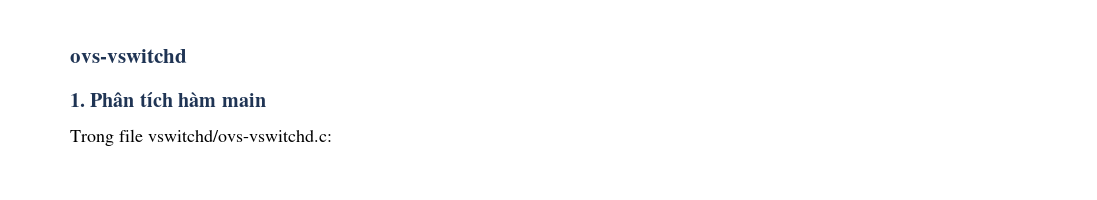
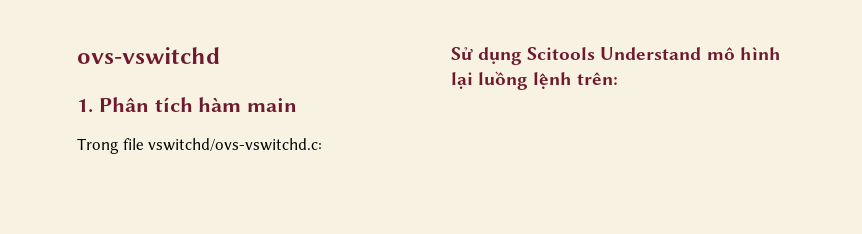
+ Sử dụng Scitools Understand mô hình lại luồng lệnh trên:

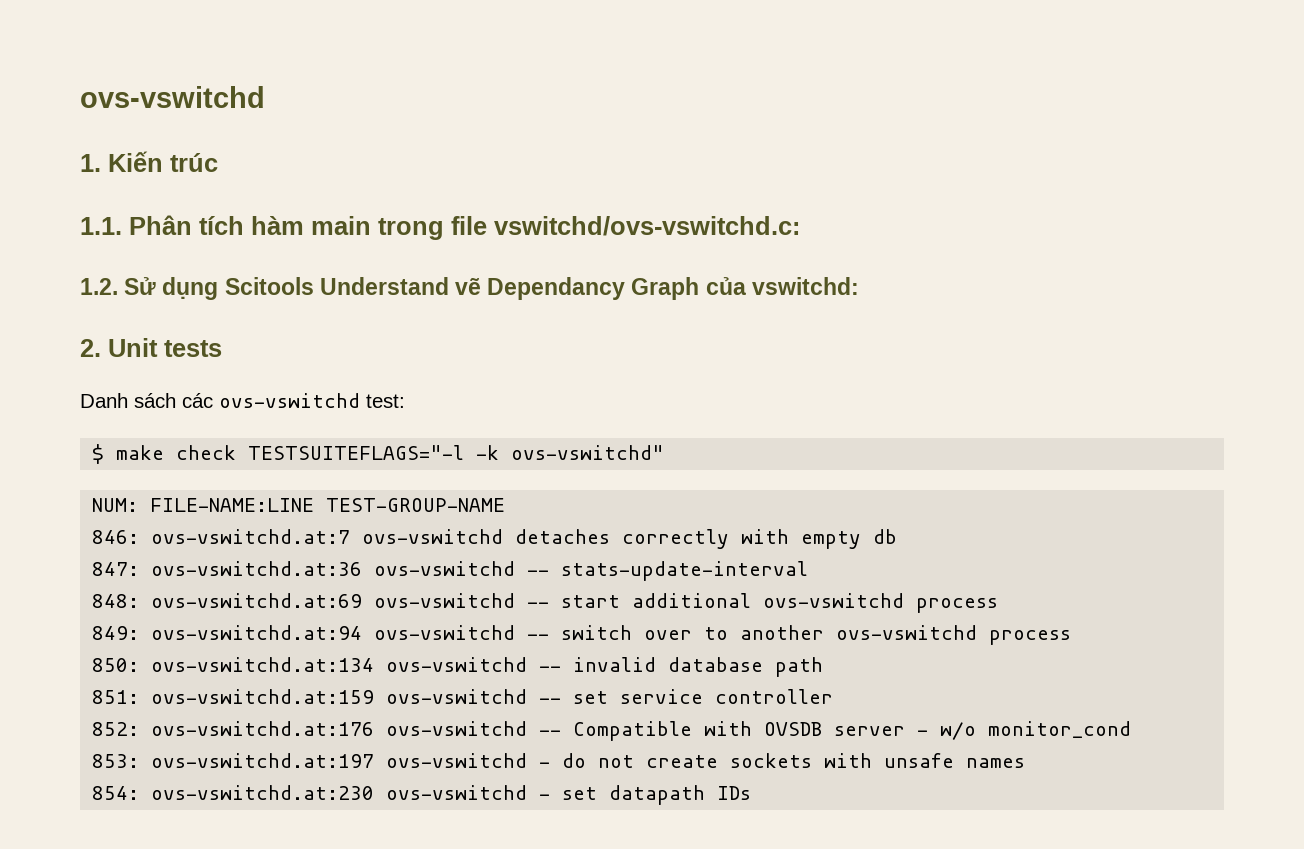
- 1. Phân tích hàm main
- Trong file vswitchd/ovs-vswitchd.c:
+ 1. Kiến trúc
+ 1.1. Phân tích hàm main trong file vswitchd/ovs-vswitchd.c:
- Sử dụng Scitools Understand mô hình lại luồng lệnh trên:
+ 1.2. Sử dụng Scitools Understand vẽ Dependancy Graph của vswitchd:
+ 2. Unit tests
+ Danh sách các ovs-vswitchd test:
+ $ make check TESTSUITEFLAGS="-l -k ovs-vswitchd"
+ NUM: FILE-NAME:LINE TEST-GROUP-NAME
+ 846: ovs-vswitchd.at:7 ovs-vswitchd detaches correctly with empty db
+ 847: ovs-vswitchd.at:36 ovs-vswitchd -- stats-update-interval
+ 848: ovs-vswitchd.at:69 ovs-vswitchd -- start additional ovs-vswitchd process
+ 849: ovs-vswitchd.at:94 ovs-vswitchd -- switch over to another ovs-vswitchd process
+ 850: ovs-vswitchd.at:134 ovs-vswitchd -- invalid database path
+ 851: ovs-vswitchd.at:159 ovs-vswitchd -- set service controller
+ 852: ovs-vswitchd.at:176 ovs-vswitchd -- Compatible with OVSDB server - w/o monitor_cond
+ 853: ovs-vswitchd.at:197 ovs-vswitchd - do not create sockets with unsafe names
+ 854: ovs-vswitchd.at:230 ovs-vswitchd - set datapath IDs

